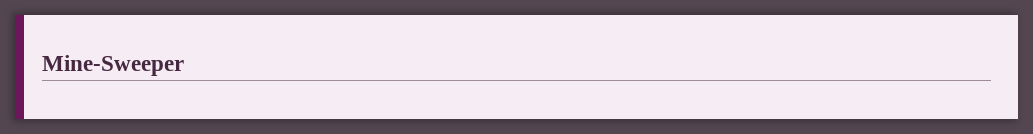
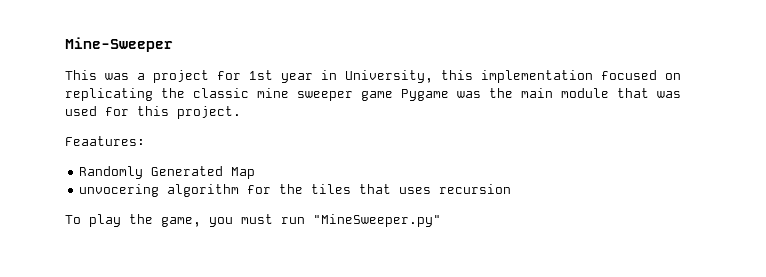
+ This was a project for 1st year in University, this implementation focused on replicating the classic mine sweeper game Pygame was the main module that was used for this project.
+ Feaatures:
+ Randomly Generated Map
+ unvocering algorithm for the tiles that uses recursion
+ To play the game, you must run "MineSweeper.py"

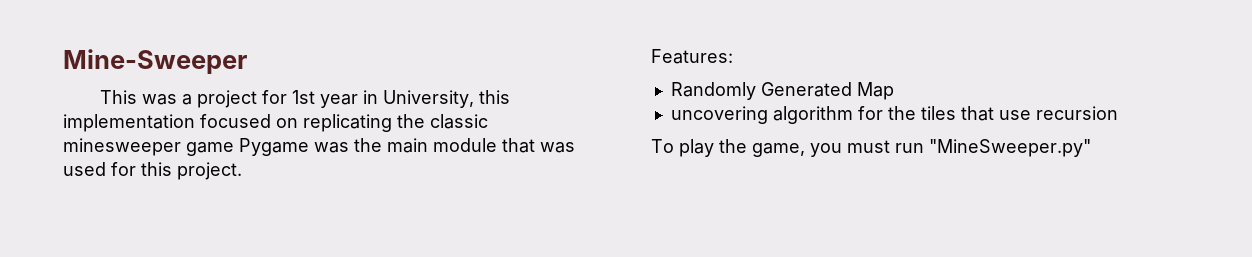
- This was a project for 1st year in University, this implementation focused on replicating the classic mine sweeper game Pygame was the main module that was used for this project.
+ This was a project for 1st year in University, this implementation focused on replicating the classic minesweeper game Pygame was the main module that was used for this project.
- Feaatures:
+ Features:
- unvocering algorithm for the tiles that uses recursion
+ uncovering algorithm for the tiles that use recursion

